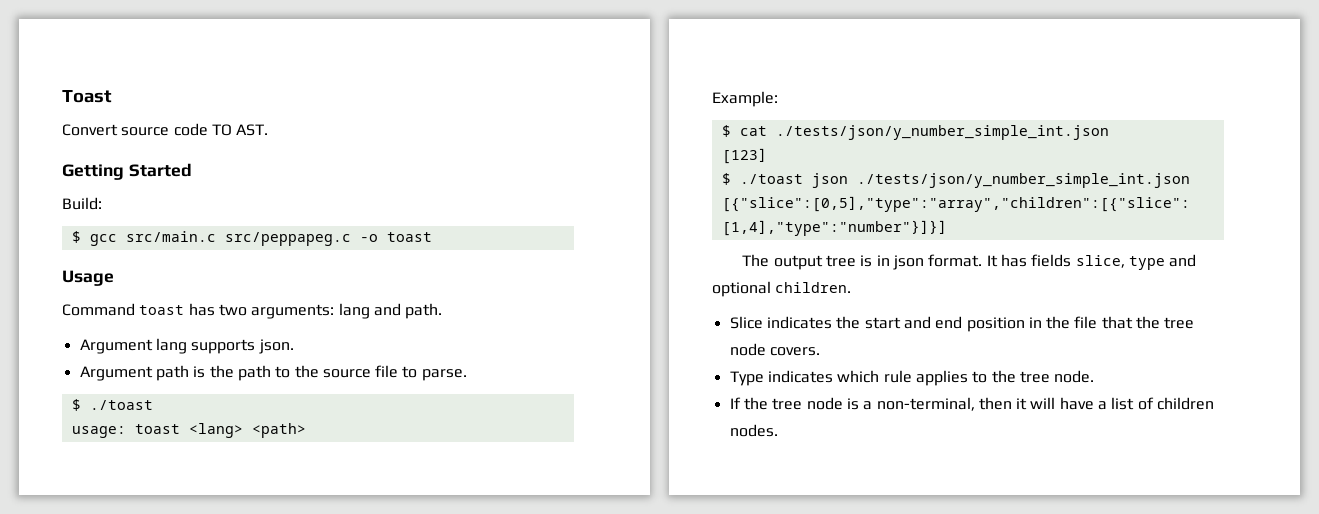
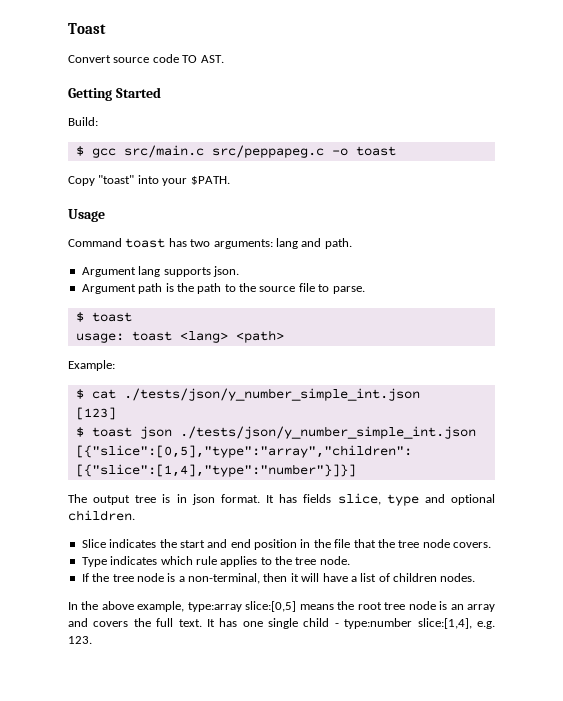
+ Copy "toast" into your $PATH.
  Argument path is the path to the source file to parse.
- $ ./toast
+ $ toast
- $ ./toast json ./tests/json/y_number_simple_int.json
+ $ toast json ./tests/json/y_number_simple_int.json
+ In the above example, type:array slice:[0,5] means the root tree node is an array and covers the full text. It has one single child - type:number slice:[1,4], e.g. 123.

